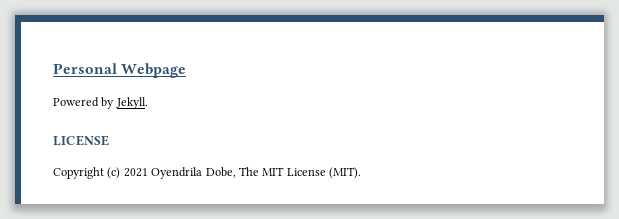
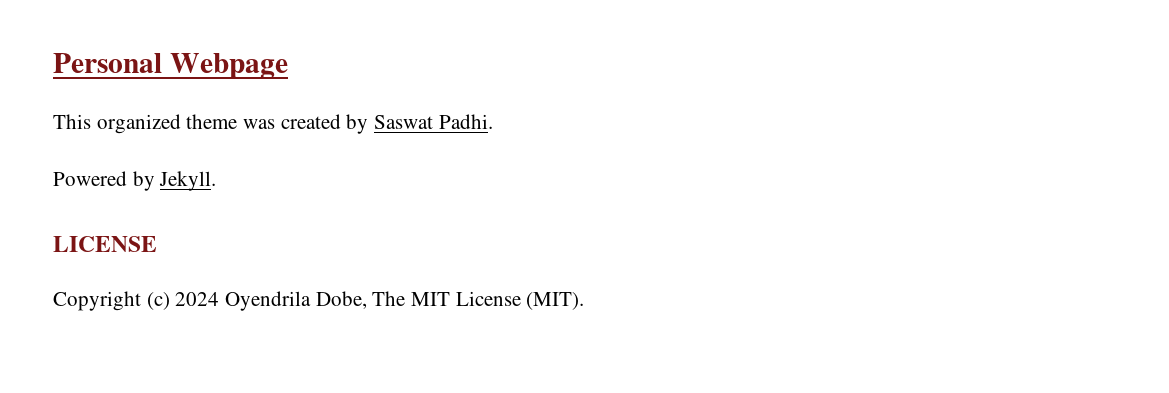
+ This organized theme was created by Saswat Padhi.
- Copyright (c) 2021 Oyendrila Dobe, The MIT License (MIT).
+ Copyright (c) 2024 Oyendrila Dobe, The MIT License (MIT).

